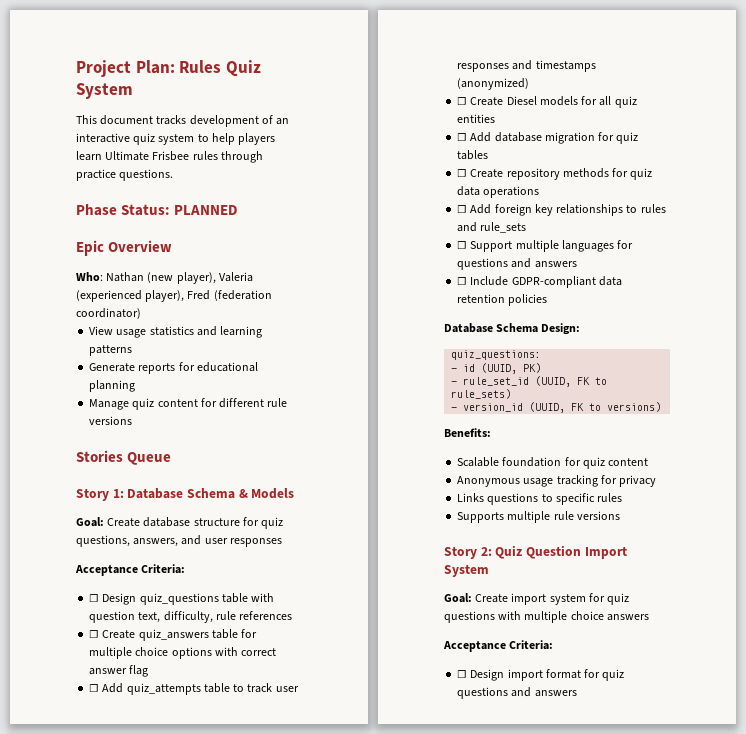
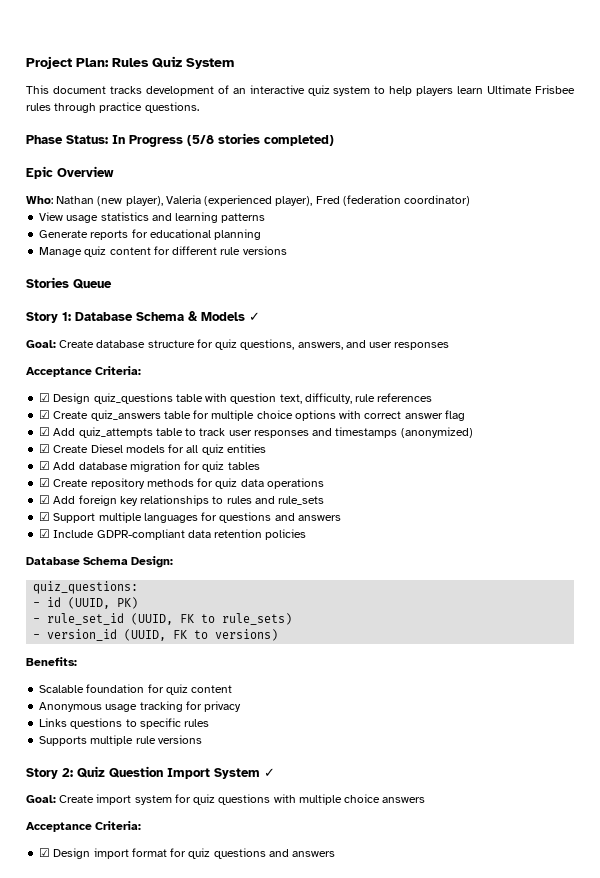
- Phase Status: PLANNED
+ Phase Status: In Progress (5/8 stories completed)
- Story 1: Database Schema & Models
+ Story 1: Database Schema & Models ✓
- ☐ Design quiz_questions table with question text, difficulty, rule references
+ ☑ Design quiz_questions table with question text, difficulty, rule references
- ☐ Create quiz_answers table for multiple choice options with correct answer flag
+ ☑ Create quiz_answers table for multiple choice options with correct answer flag
- ☐ Add quiz_attempts table to track user responses and timestamps (anonymized)
+ ☑ Add quiz_attempts table to track user responses and timestamps (anonymized)
- ☐ Create Diesel models for all quiz entities
+ ☑ Create Diesel models for all quiz entities
- ☐ Add database migration for quiz tables
+ ☑ Add database migration for quiz tables
- ☐ Create repository methods for quiz data operations
+ ☑ Create repository methods for quiz data operations
- ☐ Add foreign key relationships to rules and rule_sets
+ ☑ Add foreign key relationships to rules and rule_sets
- ☐ Support multiple languages for questions and answers
+ ☑ Support multiple languages for questions and answers
- ☐ Include GDPR-compliant data retention policies
+ ☑ Include GDPR-compliant data retention policies
- Story 2: Quiz Question Import System
+ Story 2: Quiz Question Import System ✓
- ☐ Design import format for quiz questions and answers
+ ☑ Design import format for quiz questions and answers

